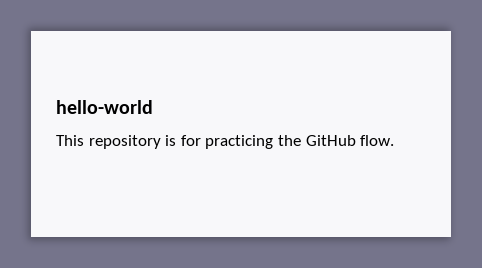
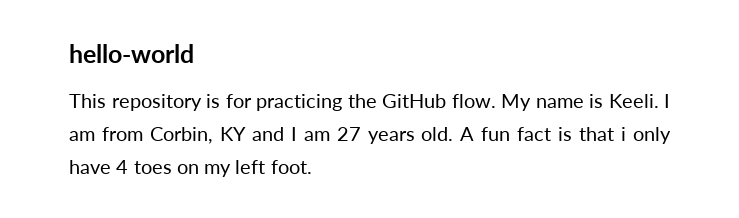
+ My name is Keeli. I am from Corbin, KY and I am 27 years old. A fun fact is that i only have 4 toes on my left foot.

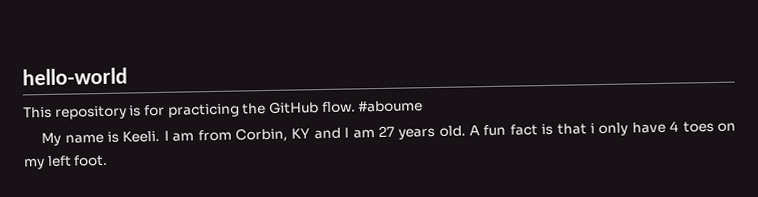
- This repository is for practicing the GitHub flow. My name is Keeli.
+ This repository is for practicing the GitHub flow. #aboume
+ My name is Keeli.

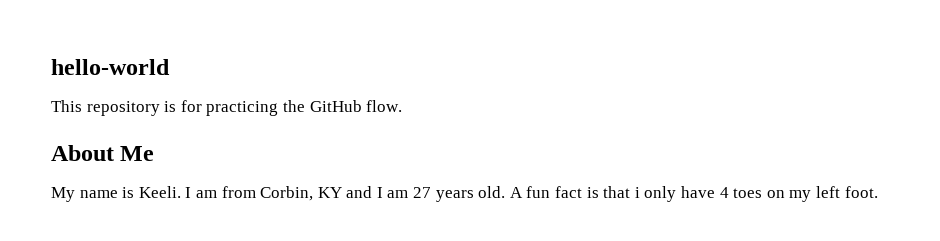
- This repository is for practicing the GitHub flow. #aboume
+ This repository is for practicing the GitHub flow.
+ About Me

